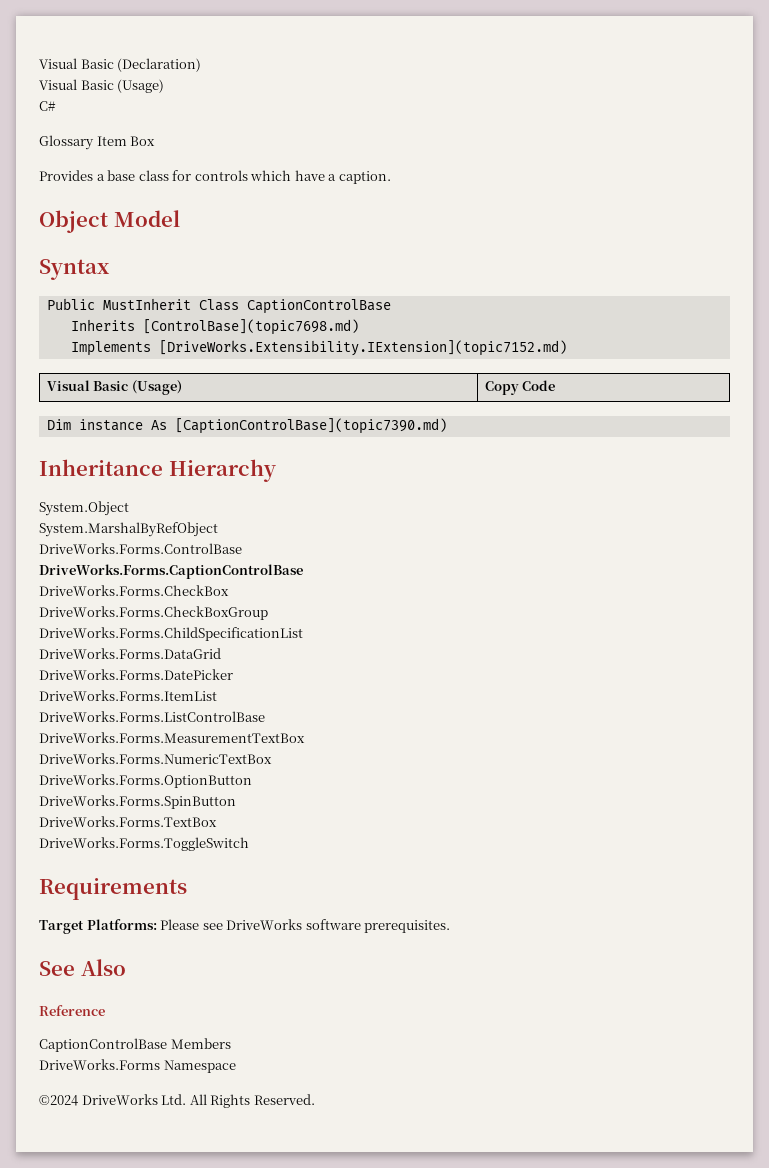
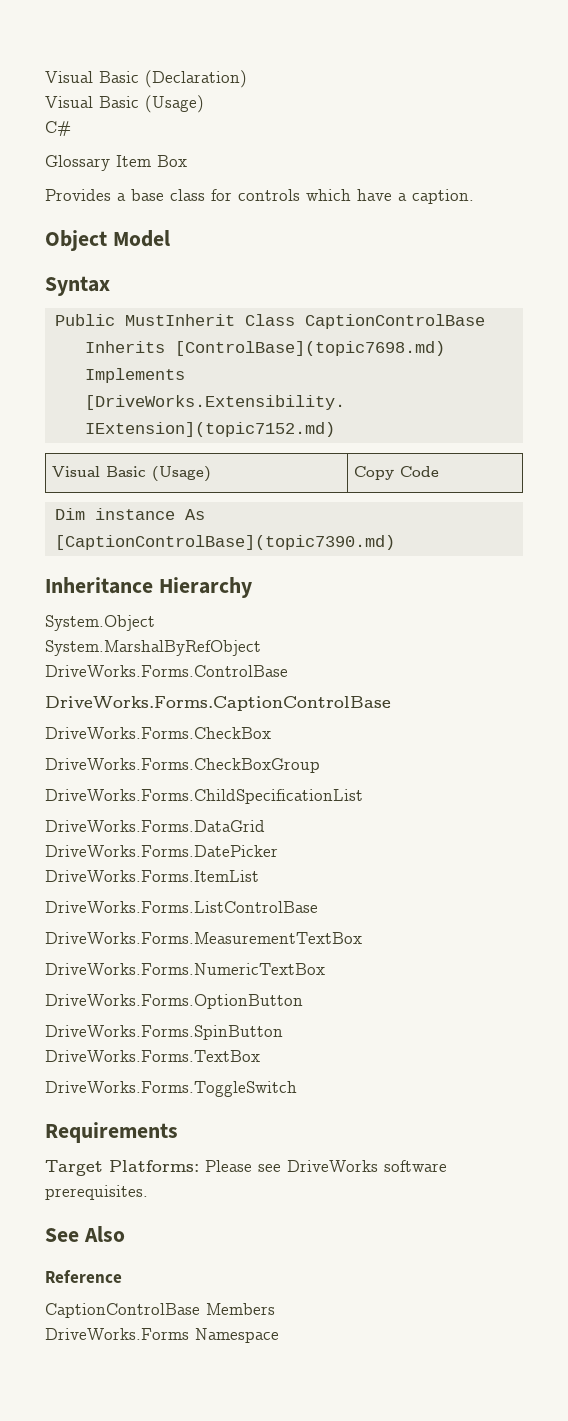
- ©2024 DriveWorks Ltd. All Rights Reserved.

